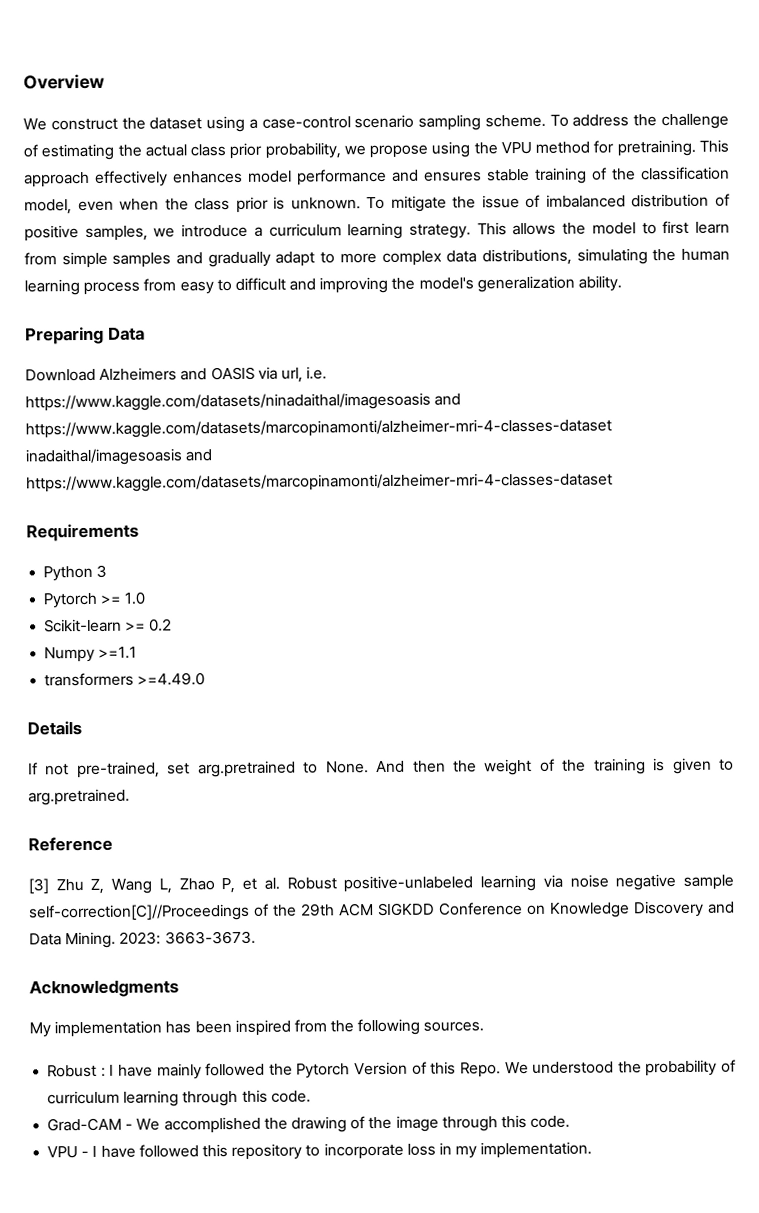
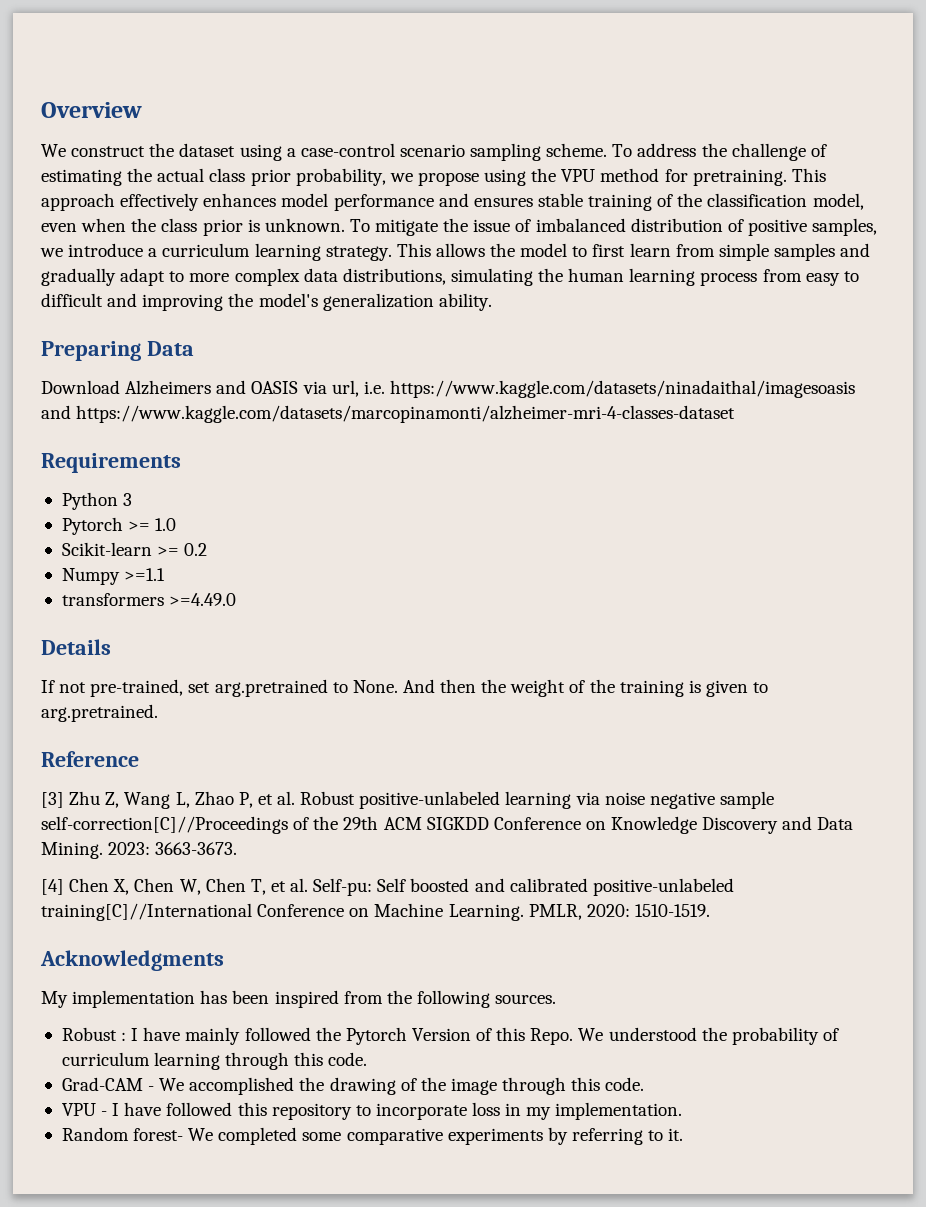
- Download Alzheimers and OASIS via url, i.e. https://www.kaggle.com/datasets/ninadaithal/imagesoasis and https://www.kaggle.com/datasets/marcopinamonti/alzheimer-mri-4-classes-dataset inadaithal/imagesoasis and https://www.kaggle.com/datasets/marcopinamonti/alzheimer-mri-4-classes-dataset
+ Download Alzheimers and OASIS via url, i.e. https://www.kaggle.com/datasets/ninadaithal/imagesoasis and https://www.kaggle.com/datasets/marcopinamonti/alzheimer-mri-4-classes-dataset
+ [4] Chen X, Chen W, Chen T, et al. Self-pu: Self boosted and calibrated positive-unlabeled training[C]//International Conference on Machine Learning. PMLR, 2020: 1510-1519.
+ Random forest- We completed some comparative experiments by referring to it.

